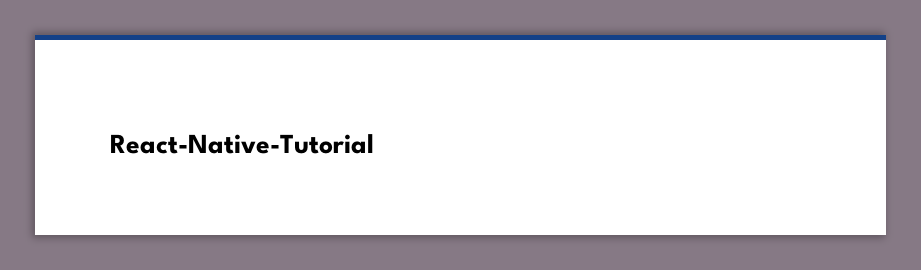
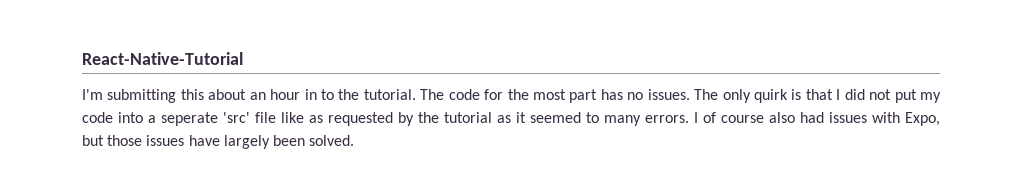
+ I'm submitting this about an hour in to the tutorial. The code for the most part has no issues. The only quirk is that I did not put my code into a seperate 'src' file like as requested by the tutorial as it seemed to many errors. I of course also had issues with Expo, but those issues have largely been solved.

